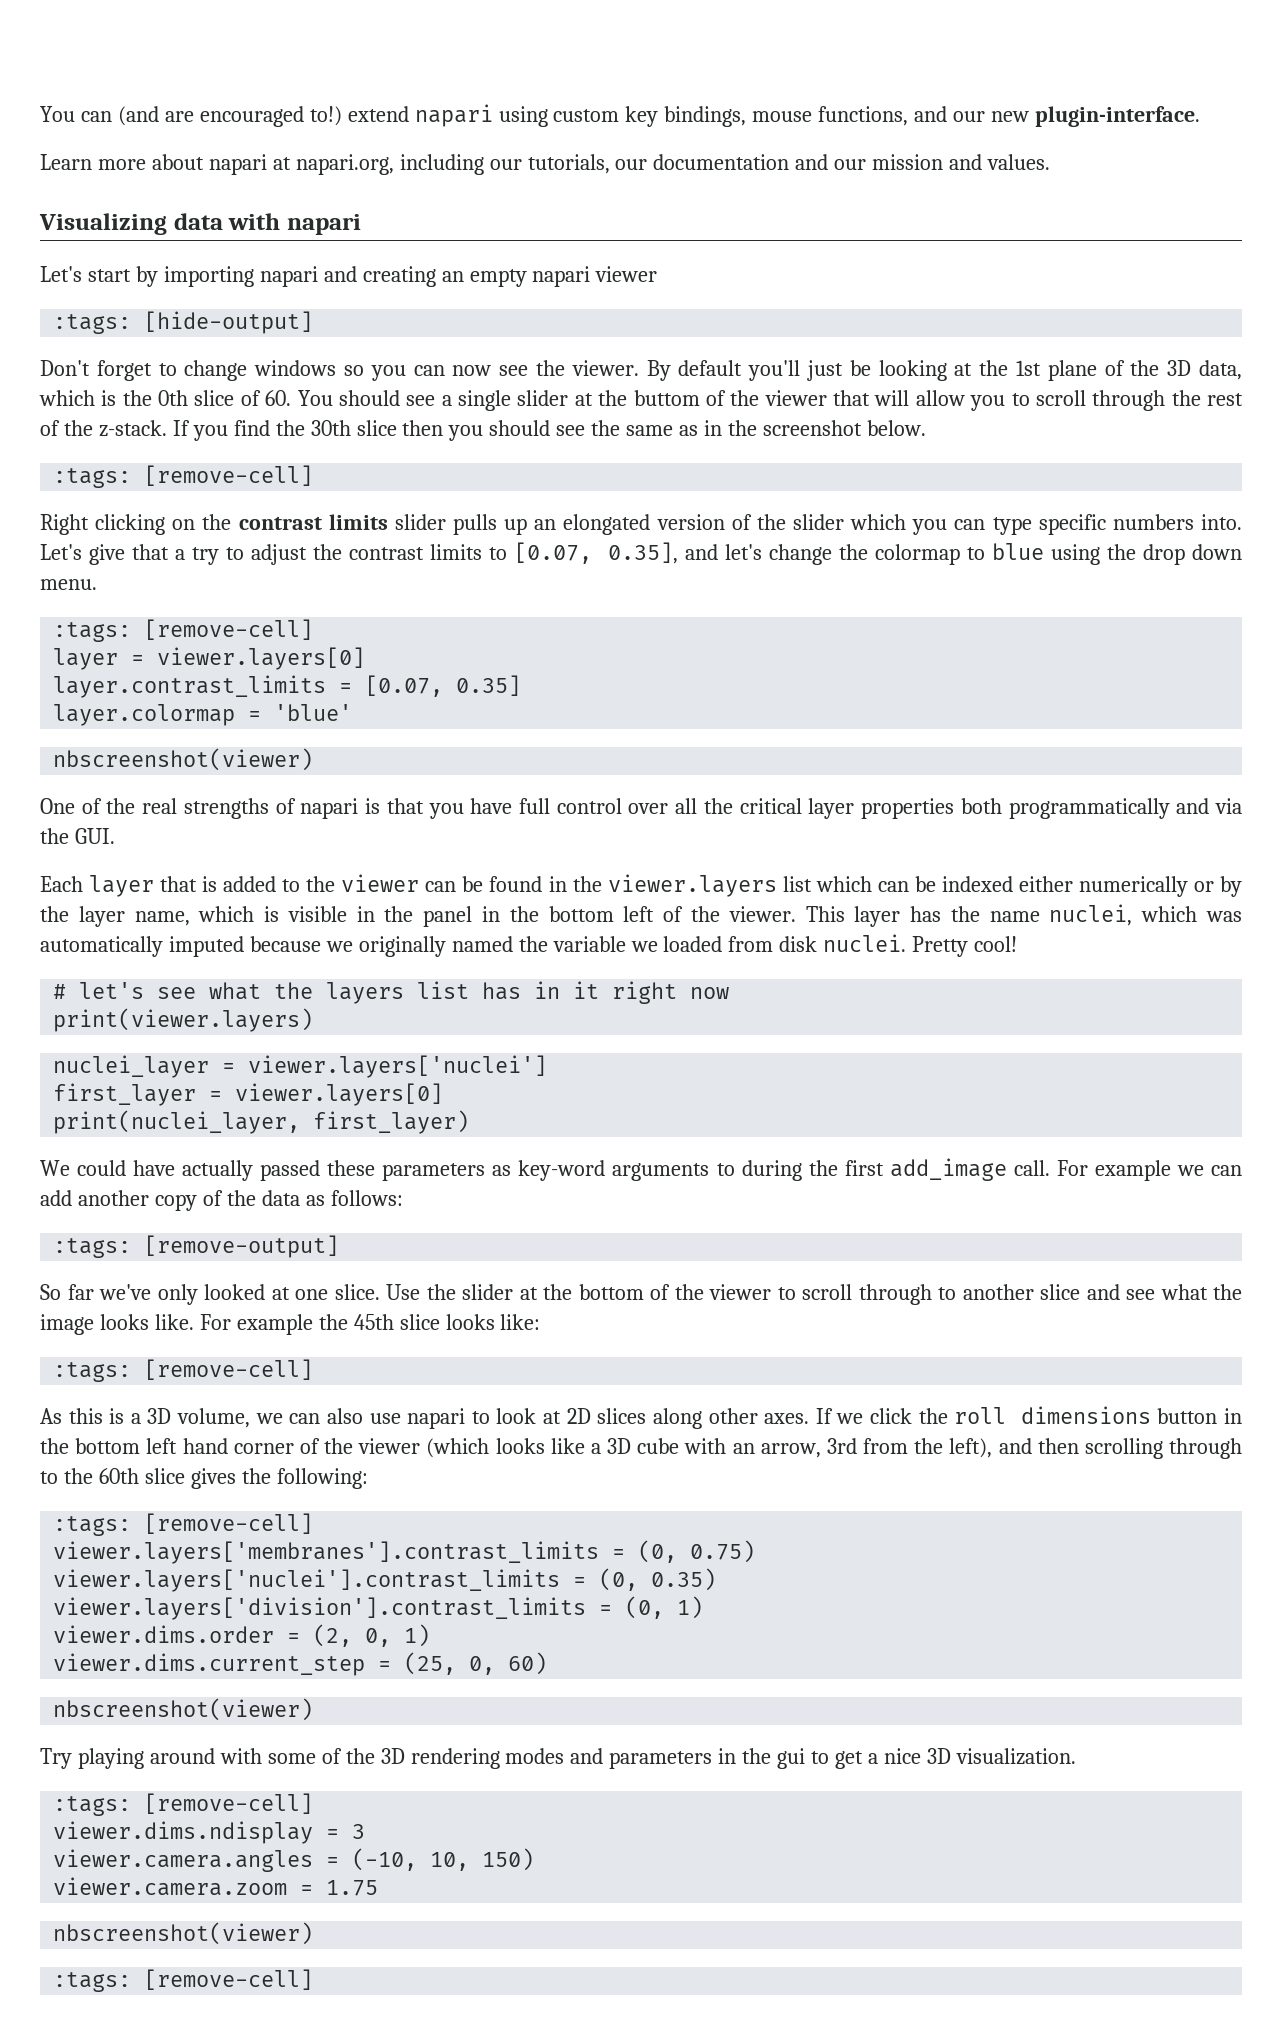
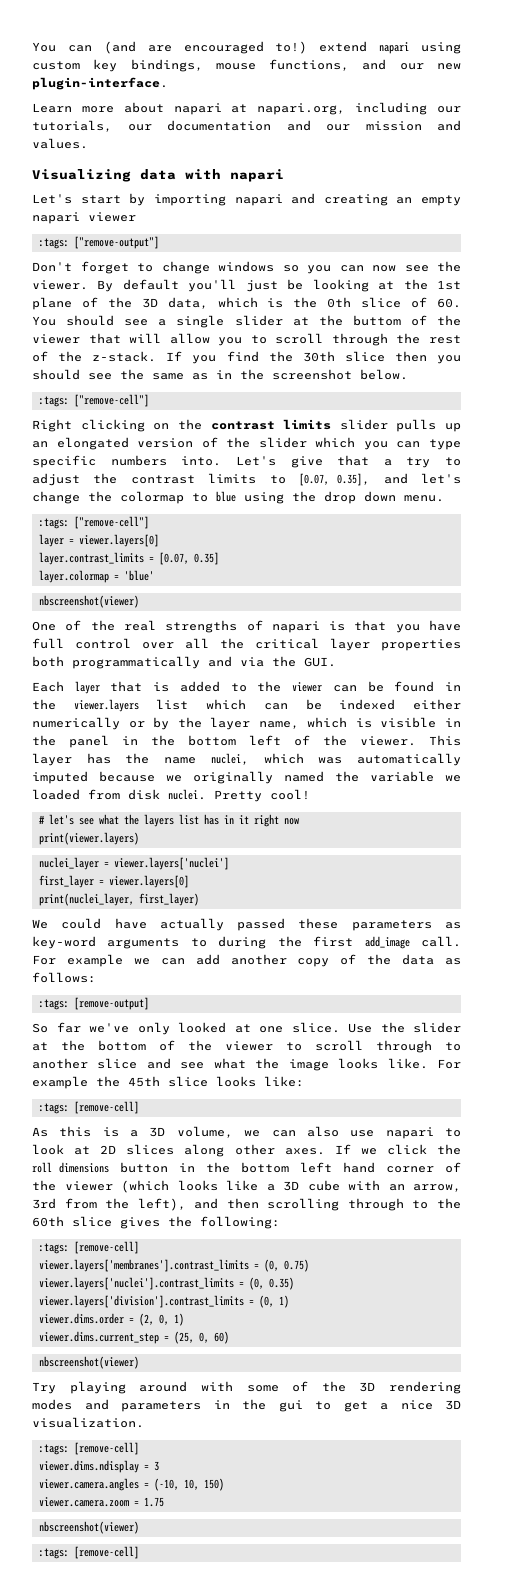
- :tags: [hide-output]
+ :tags: ["remove-output"]
  If you find the 30th slice then you should see the same as in the screenshot below.
- :tags: [remove-cell]
+ :tags: ["remove-cell"]
  Let's give that a try to adjust the contrast limits to [0.07, 0.35], and let's change the colormap to blue using the drop down menu.
- :tags: [remove-cell]
+ :tags: ["remove-cell"]

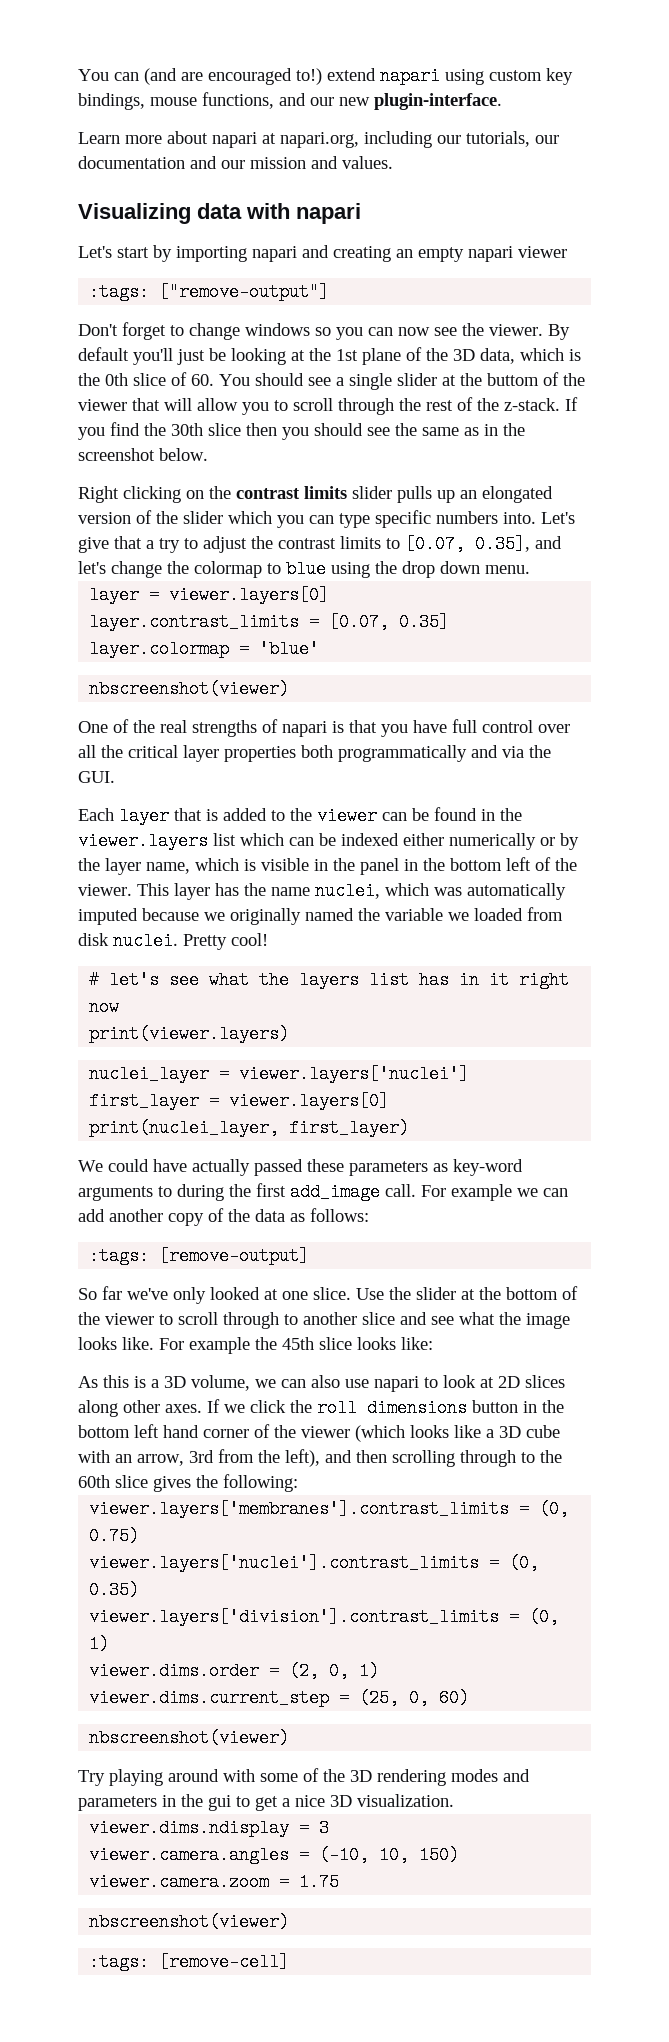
  If you find the 30th slice then you should see the same as in the screenshot below.
- :tags: ["remove-cell"]
  Let's give that a try to adjust the contrast limits to [0.07, 0.35], and let's change the colormap to blue using the drop down menu.
- :tags: ["remove-cell"]
  For example the 45th slice looks like:
- :tags: [remove-cell]
  If we click the roll dimensions button in the bottom left hand corner of the viewer (which looks like a 3D cube with an arrow, 3rd from the left), and then scrolling through to the 60th slice gives the following:
- :tags: [remove-cell]
  Try playing around with some of the 3D rendering modes and parameters in the gui to get a nice 3D visualization.
- :tags: [remove-cell]

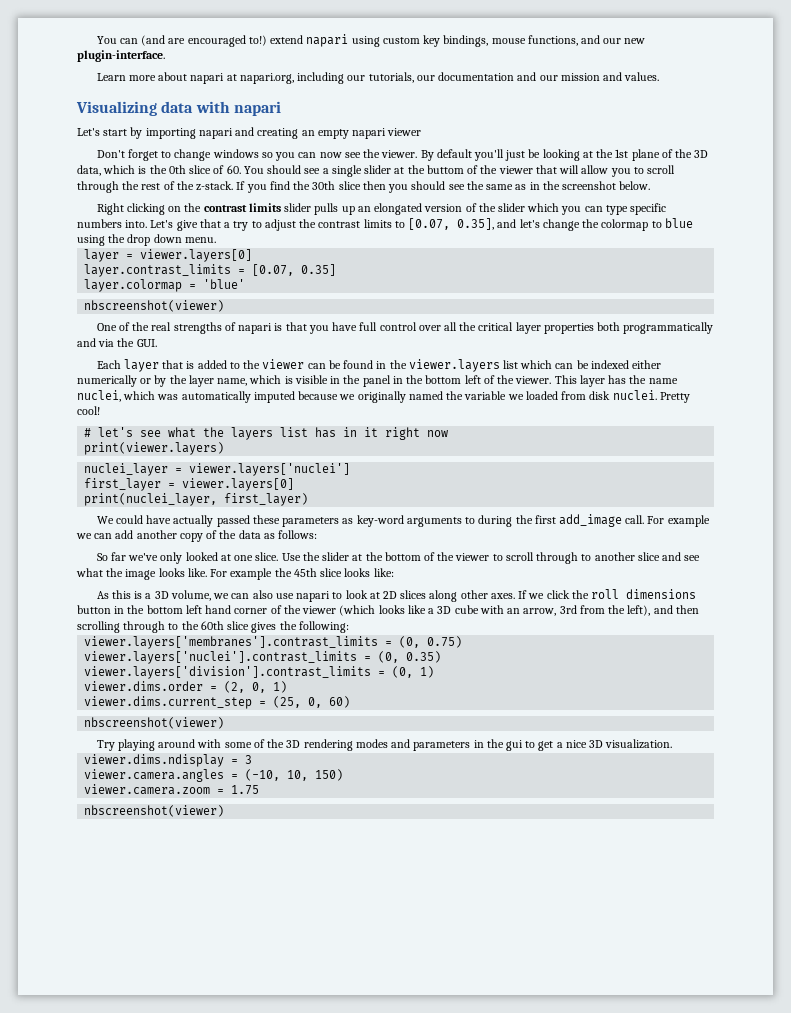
- :tags: ["remove-output"]
- :tags: [remove-output]
- :tags: [remove-cell]

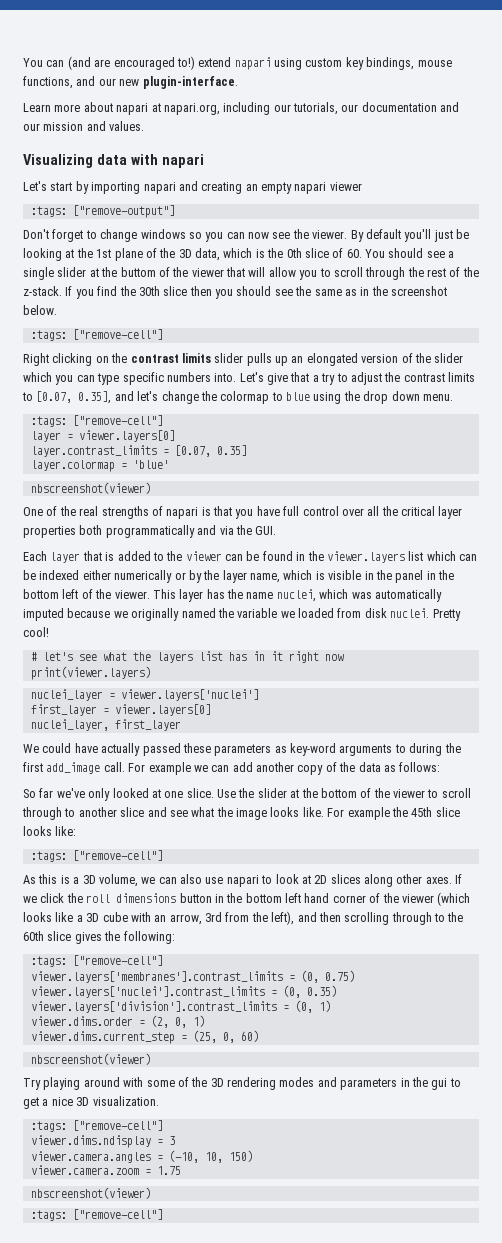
+ :tags: ["remove-output"]
  If you find the 30th slice then you should see the same as in the screenshot below.
+ :tags: ["remove-cell"]
  Let's give that a try to adjust the contrast limits to [0.07, 0.35], and let's change the colormap to blue using the drop down menu.
+ :tags: ["remove-cell"]
- print(nuclei_layer, first_layer)
+ nuclei_layer, first_layer
  For example the 45th slice looks like:
+ :tags: ["remove-cell"]
  If we click the roll dimensions button in the bottom left hand corner of the viewer (which looks like a 3D cube with an arrow, 3rd from the left), and then scrolling through to the 60th slice gives the following:
+ :tags: ["remove-cell"]
  Try playing around with some of the 3D rendering modes and parameters in the gui to get a nice 3D visualization.
+ :tags: ["remove-cell"]
  viewer.camera.zoom = 1.75
  nbscreenshot(viewer)
+ :tags: ["remove-cell"]

